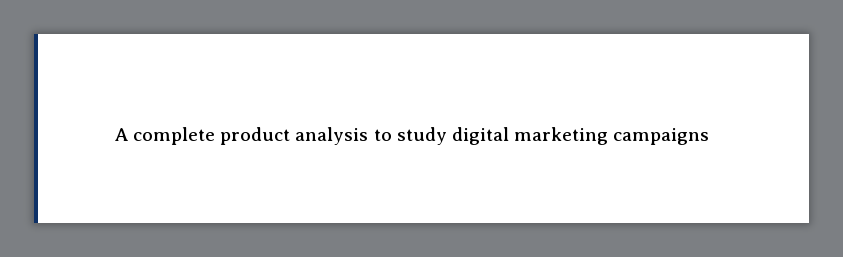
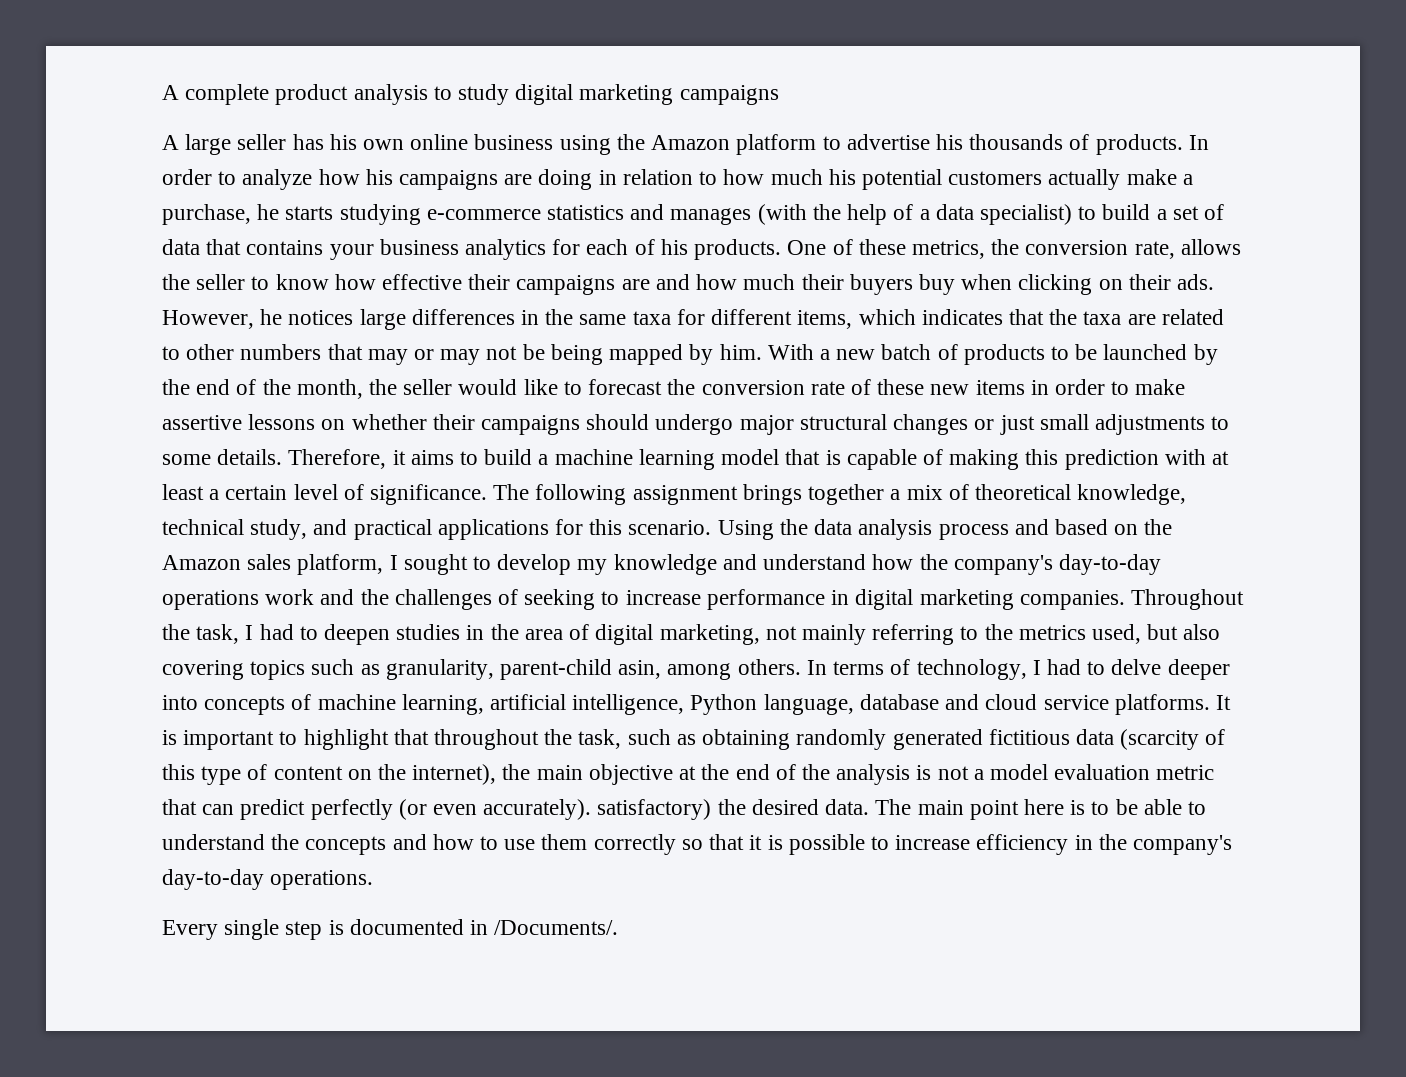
+ A large seller has his own online business using the Amazon platform to advertise his thousands of products. In order to analyze how his campaigns are doing in relation to how much his potential customers actually make a purchase, he starts studying e-commerce statistics and manages (with the help of a data specialist) to build a set of data that contains your business analytics for each of his products. One of these metrics, the conversion rate, allows the seller to know how effective their campaigns are and how much their buyers buy when clicking on their ads. However, he notices large differences in the same taxa for different items, which indicates that the taxa are related to other numbers that may or may not be being mapped by him. With a new batch of products to be launched by the end of the month, the seller would like to forecast the conversion rate of these new items in order to make assertive lessons on whether their campaigns should undergo major structural changes or just small adjustments to some details. Therefore, it aims to build a machine learning model that is capable of making this prediction with at least a certain level of significance. The following assignment brings together a mix of theoretical knowledge, technical study, and practical applications for this scenario. Using the data analysis process and based on the Amazon sales platform, I sought to develop my knowledge and understand how the company's day-to-day operations work and the challenges of seeking to increase performance in digital marketing companies. Throughout the task, I had to deepen studies in the area of digital marketing, not mainly referring to the metrics used, but also covering topics such as granularity, parent-child asin, among others. In terms of technology, I had to delve deeper into concepts of machine learning, artificial intelligence, Python language, database and cloud service platforms. It is important to highlight that throughout the task, such as obtaining randomly generated fictitious data (scarcity of this type of content on the internet), the main objective at the end of the analysis is not a model evaluation metric that can predict perfectly (or even accurately). satisfactory) the desired data. The main point here is to be able to understand the concepts and how to use them correctly so that it is possible to increase efficiency in the company's day-to-day operations.
+ Every single step is documented in /Documents/.

